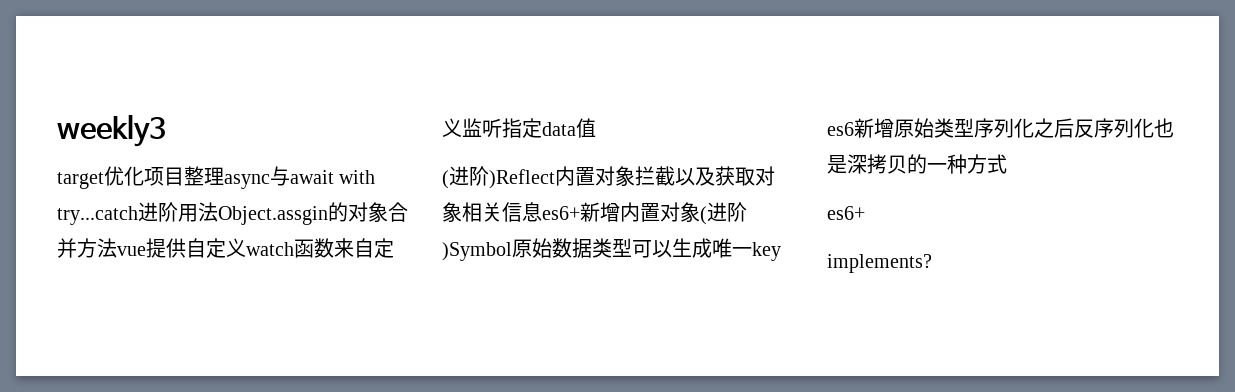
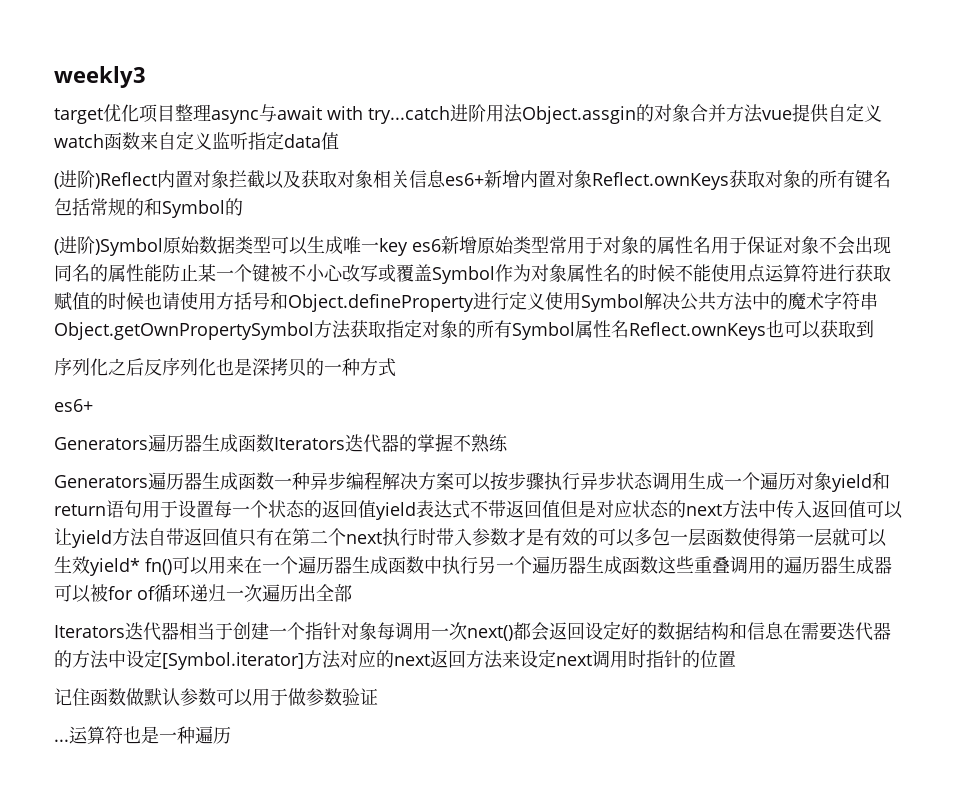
- (进阶)Reflect内置对象拦截以及获取对象相关信息es6+新增内置对象(进阶)Symbol原始数据类型可以生成唯一key es6新增原始类型序列化之后反序列化也是深拷贝的一种方式
+ (进阶)Reflect内置对象拦截以及获取对象相关信息es6+新增内置对象Reflect.ownKeys获取对象的所有键名包括常规的和Symbol的
+ (进阶)Symbol原始数据类型可以生成唯一key es6新增原始类型常用于对象的属性名用于保证对象不会出现同名的属性能防止某一个键被不小心改写或覆盖Symbol作为对象属性名的时候不能使用点运算符进行获取赋值的时候也请使用方括号和Object.defineProperty进行定义使用Symbol解决公共方法中的魔术字符串Object.getOwnPropertySymbol方法获取指定对象的所有Symbol属性名Reflect.ownKeys也可以获取到
+ 序列化之后反序列化也是深拷贝的一种方式
- implements?
+ Generators遍历器生成函数Iterators迭代器的掌握不熟练
+ Generators遍历器生成函数一种异步编程解决方案可以按步骤执行异步状态调用生成一个遍历对象yield和return语句用于设置每一个状态的返回值yield表达式不带返回值但是对应状态的next方法中传入返回值可以让yield方法自带返回值只有在第二个next执行时带入参数才是有效的可以多包一层函数使得第一层就可以生效yield* fn()可以用来在一个遍历器生成函数中执行另一个遍历器生成函数这些重叠调用的遍历器生成器可以被for of循环递归一次遍历出全部
+ Iterators迭代器相当于创建一个指针对象每调用一次next()都会返回设定好的数据结构和信息在需要迭代器的方法中设定[Symbol.iterator]方法对应的next返回方法来设定next调用时指针的位置
+ 记住函数做默认参数可以用于做参数验证
+ ...运算符也是一种遍历

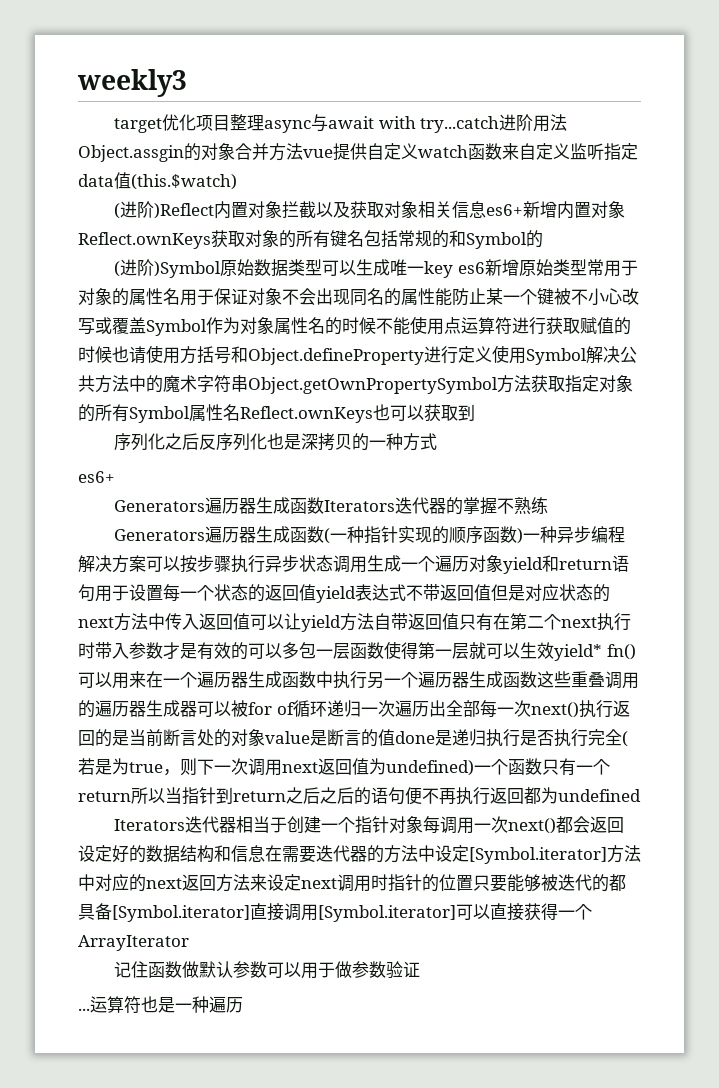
- target优化项目整理async与await with try...catch进阶用法Object.assgin的对象合并方法vue提供自定义watch函数来自定义监听指定data值
+ target优化项目整理async与await with try...catch进阶用法Object.assgin的对象合并方法vue提供自定义watch函数来自定义监听指定data值(this.$watch)
- Generators遍历器生成函数一种异步编程解决方案可以按步骤执行异步状态调用生成一个遍历对象yield和return语句用于设置每一个状态的返回值yield表达式不带返回值但是对应状态的next方法中传入返回值可以让yield方法自带返回值只有在第二个next执行时带入参数才是有效的可以多包一层函数使得第一层就可以生效yield* fn()可以用来在一个遍历器生成函数中执行另一个遍历器生成函数这些重叠调用的遍历器生成器可以被for of循环递归一次遍历出全部
+ Generators遍历器生成函数(一种指针实现的顺序函数)一种异步编程解决方案可以按步骤执行异步状态调用生成一个遍历对象yield和return语句用于设置每一个状态的返回值yield表达式不带返回值但是对应状态的next方法中传入返回值可以让yield方法自带返回值只有在第二个next执行时带入参数才是有效的可以多包一层函数使得第一层就可以生效yield* fn()可以用来在一个遍历器生成函数中执行另一个遍历器生成函数这些重叠调用的遍历器生成器可以被for of循环递归一次遍历出全部每一次next()执行返回的是当前断言处的对象value是断言的值done是递归执行是否执行完全(若是为true，则下一次调用next返回值为undefined)一个函数只有一个return所以当指针到return之后之后的语句便不再执行返回都为undefined
- Iterators迭代器相当于创建一个指针对象每调用一次next()都会返回设定好的数据结构和信息在需要迭代器的方法中设定[Symbol.iterator]方法对应的next返回方法来设定next调用时指针的位置
+ Iterators迭代器相当于创建一个指针对象每调用一次next()都会返回设定好的数据结构和信息在需要迭代器的方法中设定[Symbol.iterator]方法中对应的next返回方法来设定next调用时指针的位置只要能够被迭代的都具备[Symbol.iterator]直接调用[Symbol.iterator]可以直接获得一个ArrayIterator

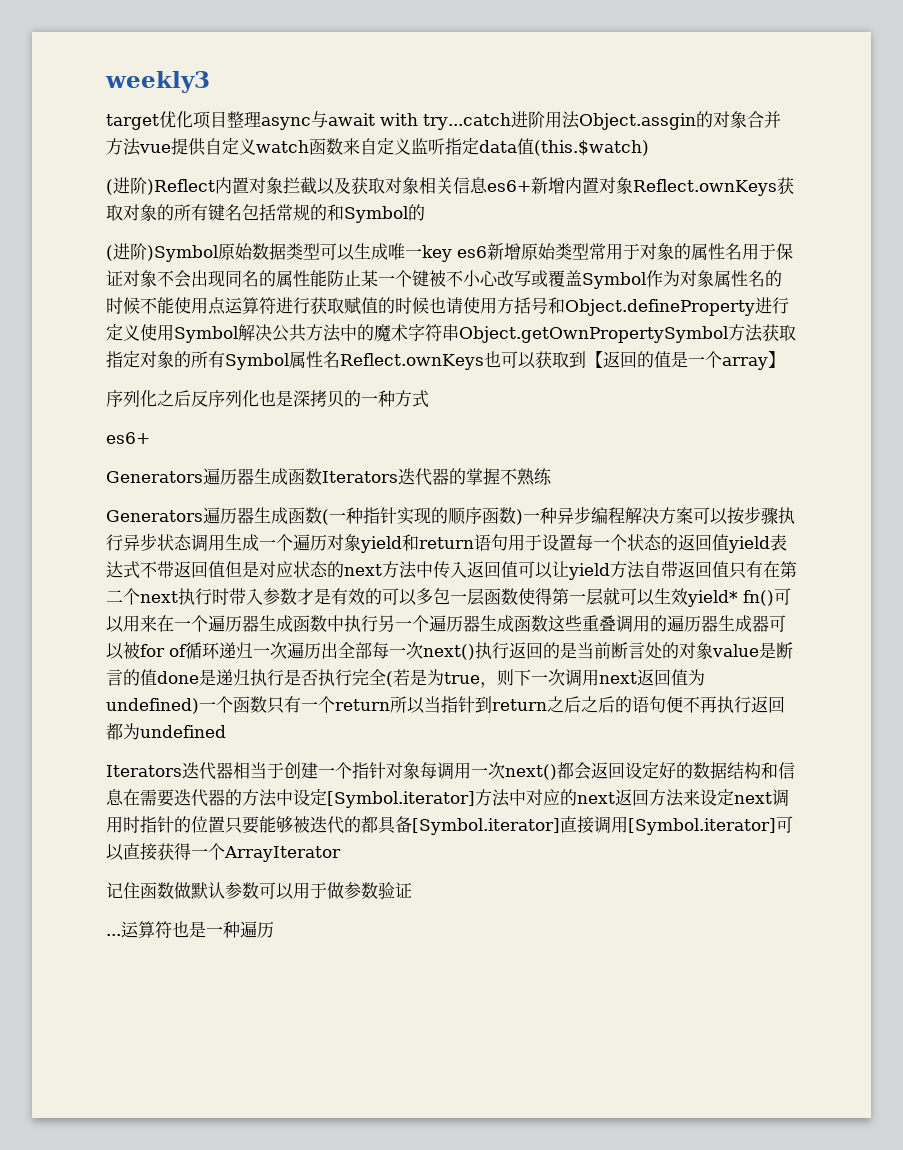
- (进阶)Symbol原始数据类型可以生成唯一key es6新增原始类型常用于对象的属性名用于保证对象不会出现同名的属性能防止某一个键被不小心改写或覆盖Symbol作为对象属性名的时候不能使用点运算符进行获取赋值的时候也请使用方括号和Object.defineProperty进行定义使用Symbol解决公共方法中的魔术字符串Object.getOwnPropertySymbol方法获取指定对象的所有Symbol属性名Reflect.ownKeys也可以获取到
+ (进阶)Symbol原始数据类型可以生成唯一key es6新增原始类型常用于对象的属性名用于保证对象不会出现同名的属性能防止某一个键被不小心改写或覆盖Symbol作为对象属性名的时候不能使用点运算符进行获取赋值的时候也请使用方括号和Object.defineProperty进行定义使用Symbol解决公共方法中的魔术字符串Object.getOwnPropertySymbol方法获取指定对象的所有Symbol属性名Reflect.ownKeys也可以获取到【返回的值是一个array】

